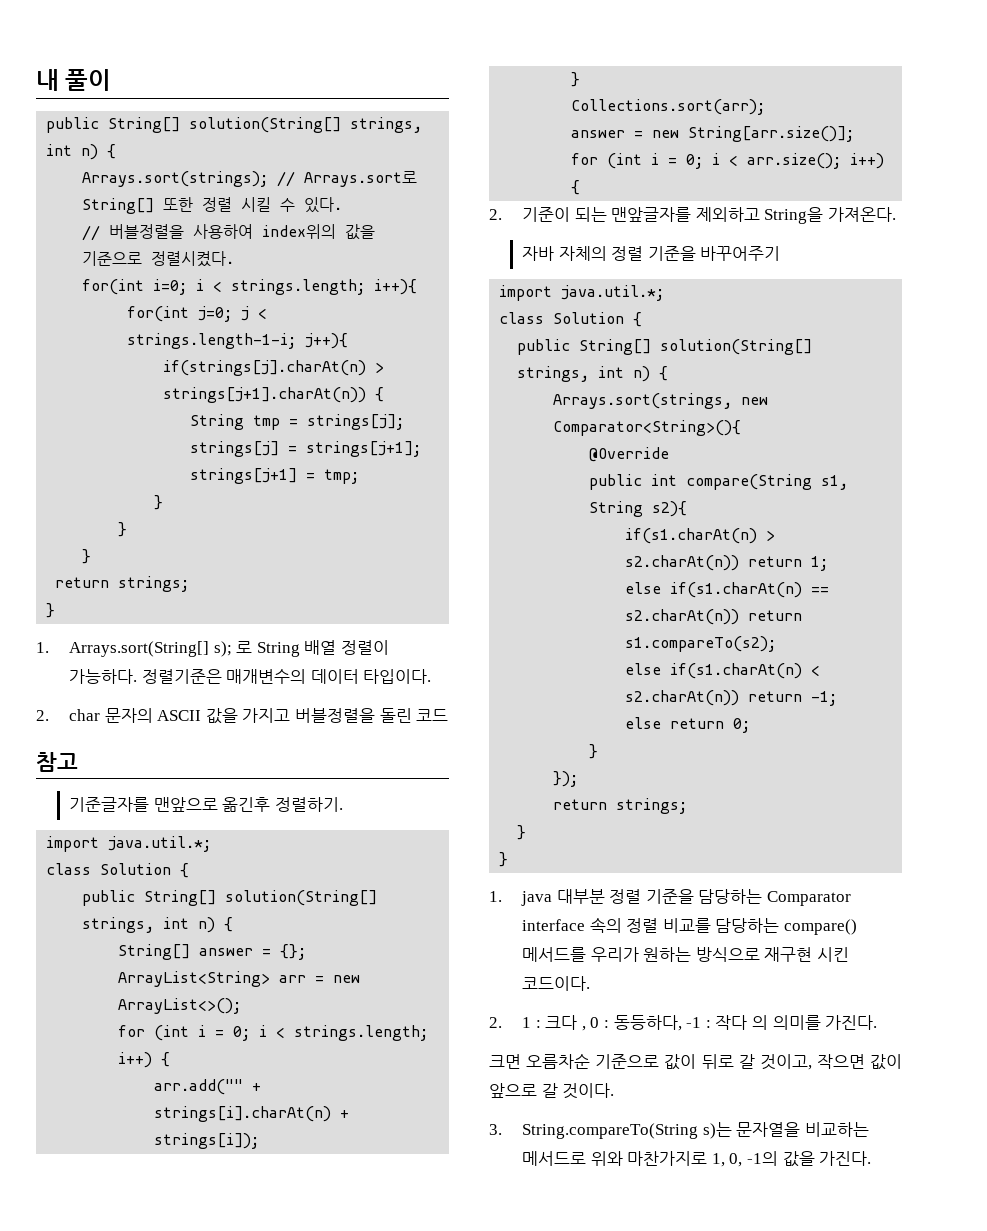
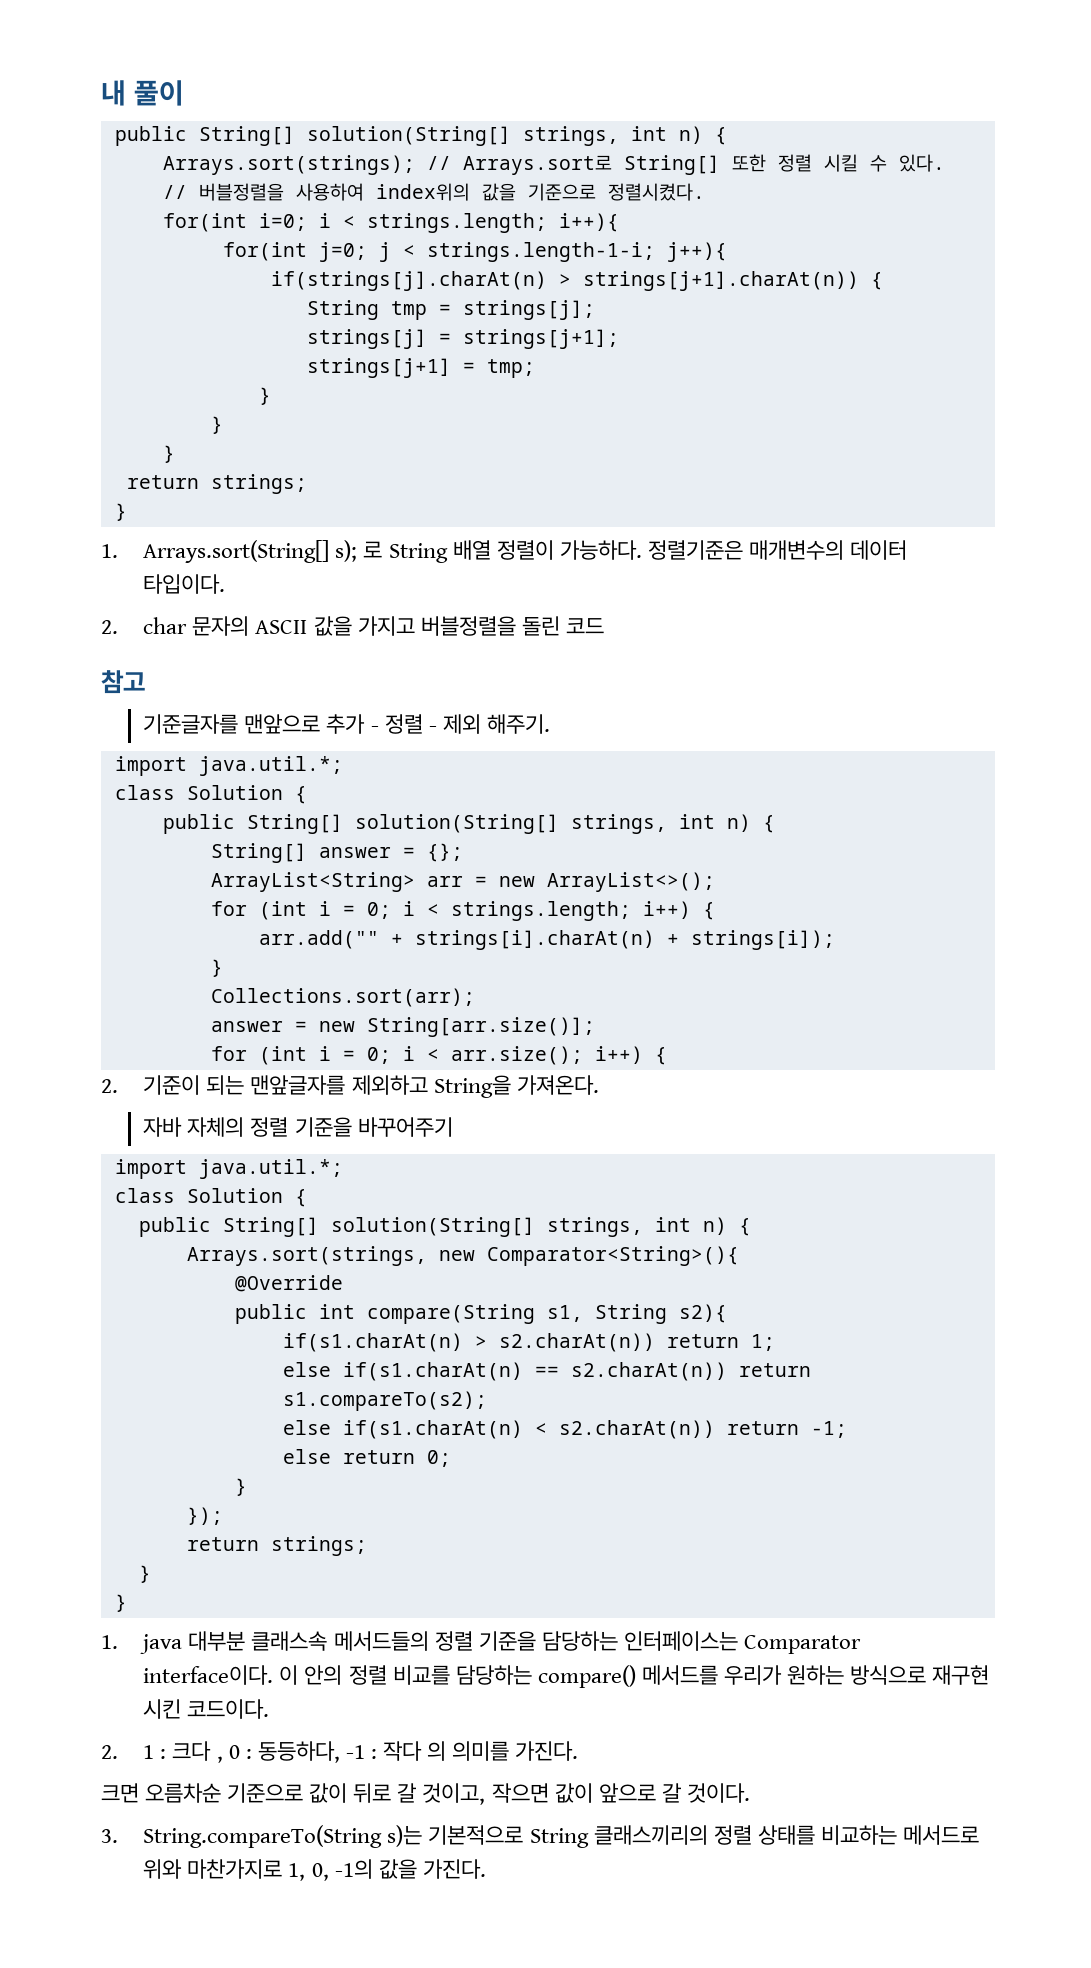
- 기준글자를 맨앞으로 옮긴후 정렬하기.
+ 기준글자를 맨앞으로 추가 - 정렬 - 제외 해주기.
- 1. java 대부분 정렬 기준을 담당하는 Comparator interface 속의 정렬 비교를 담당하는 compare() 메서드를 우리가 원하는 방식으로 재구현 시킨 코드이다.
+ 1. java 대부분 클래스속 메서드들의 정렬 기준을 담당하는 인터페이스는 Comparator interface이다. 이 안의 정렬 비교를 담당하는 compare() 메서드를 우리가 원하는 방식으로 재구현 시킨 코드이다.
- 3. String.compareTo(String s)는 문자열을 비교하는 메서드로 위와 마찬가지로 1, 0, -1의 값을 가진다.
+ 3. String.compareTo(String s)는 기본적으로 String 클래스끼리의 정렬 상태를 비교하는 메서드로 위와 마찬가지로 1, 0, -1의 값을 가진다.

